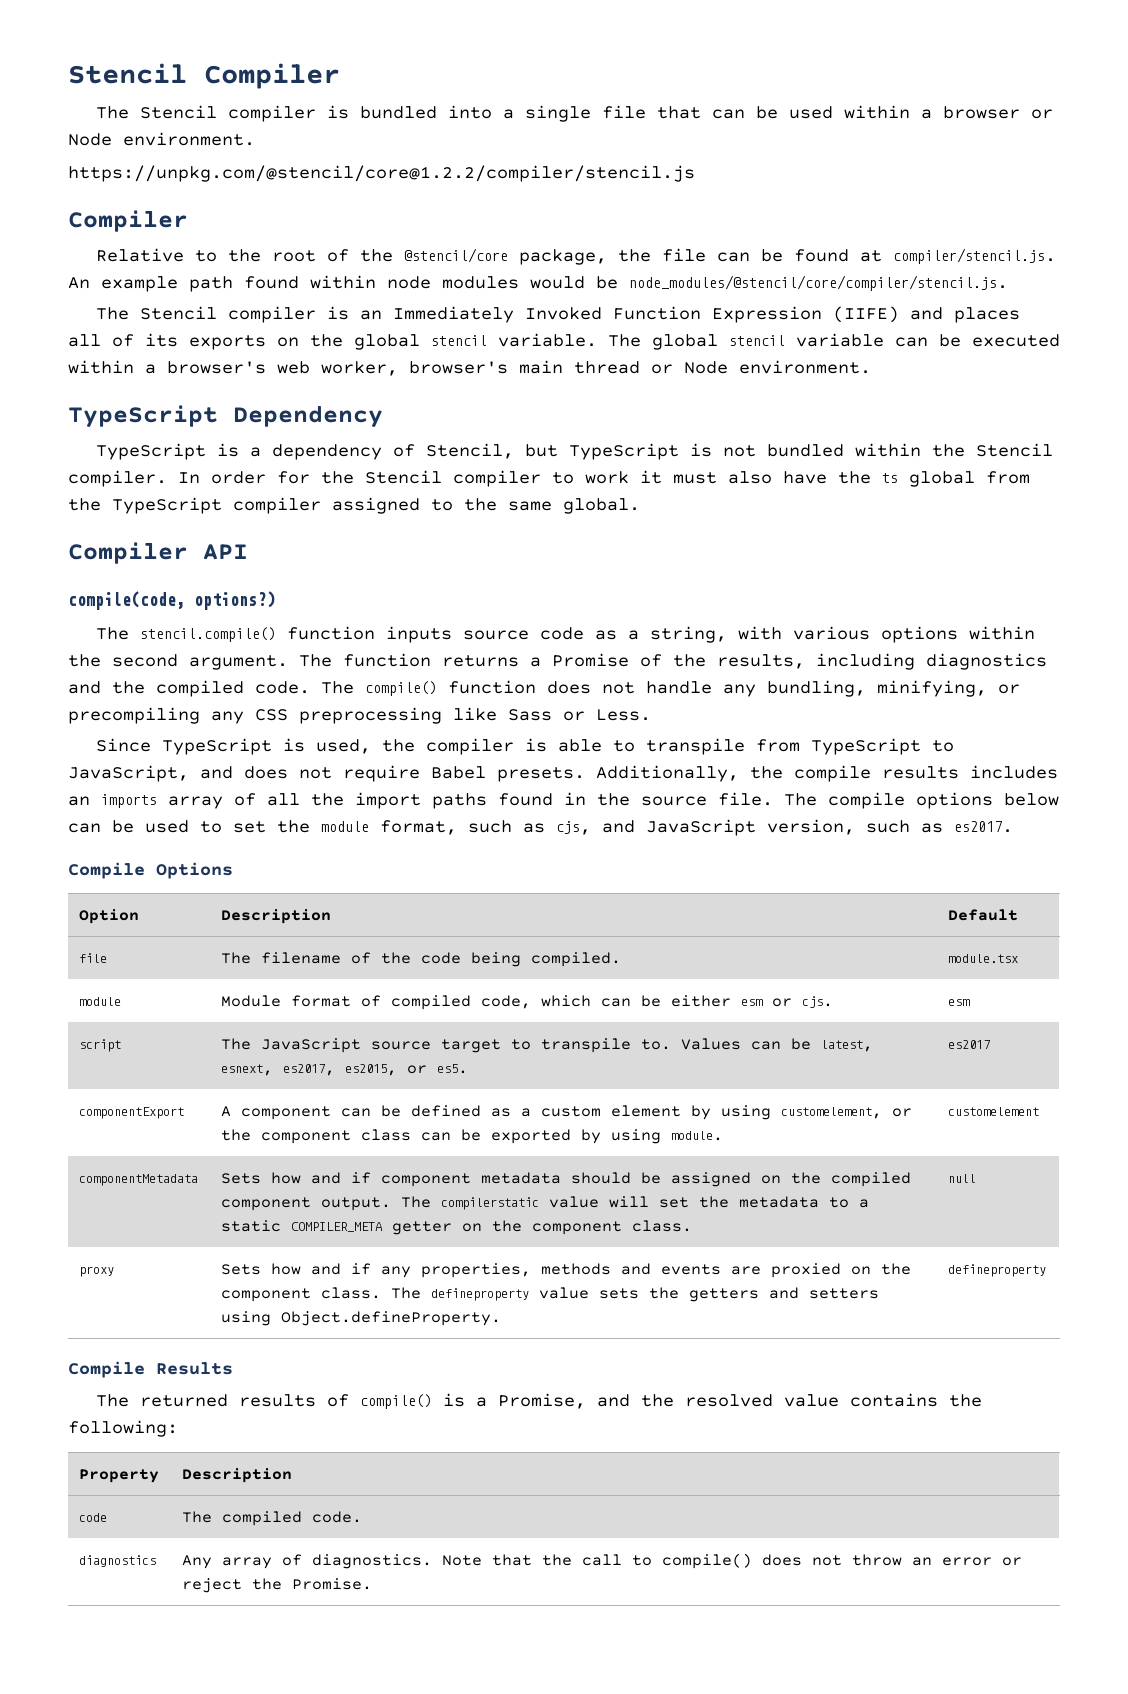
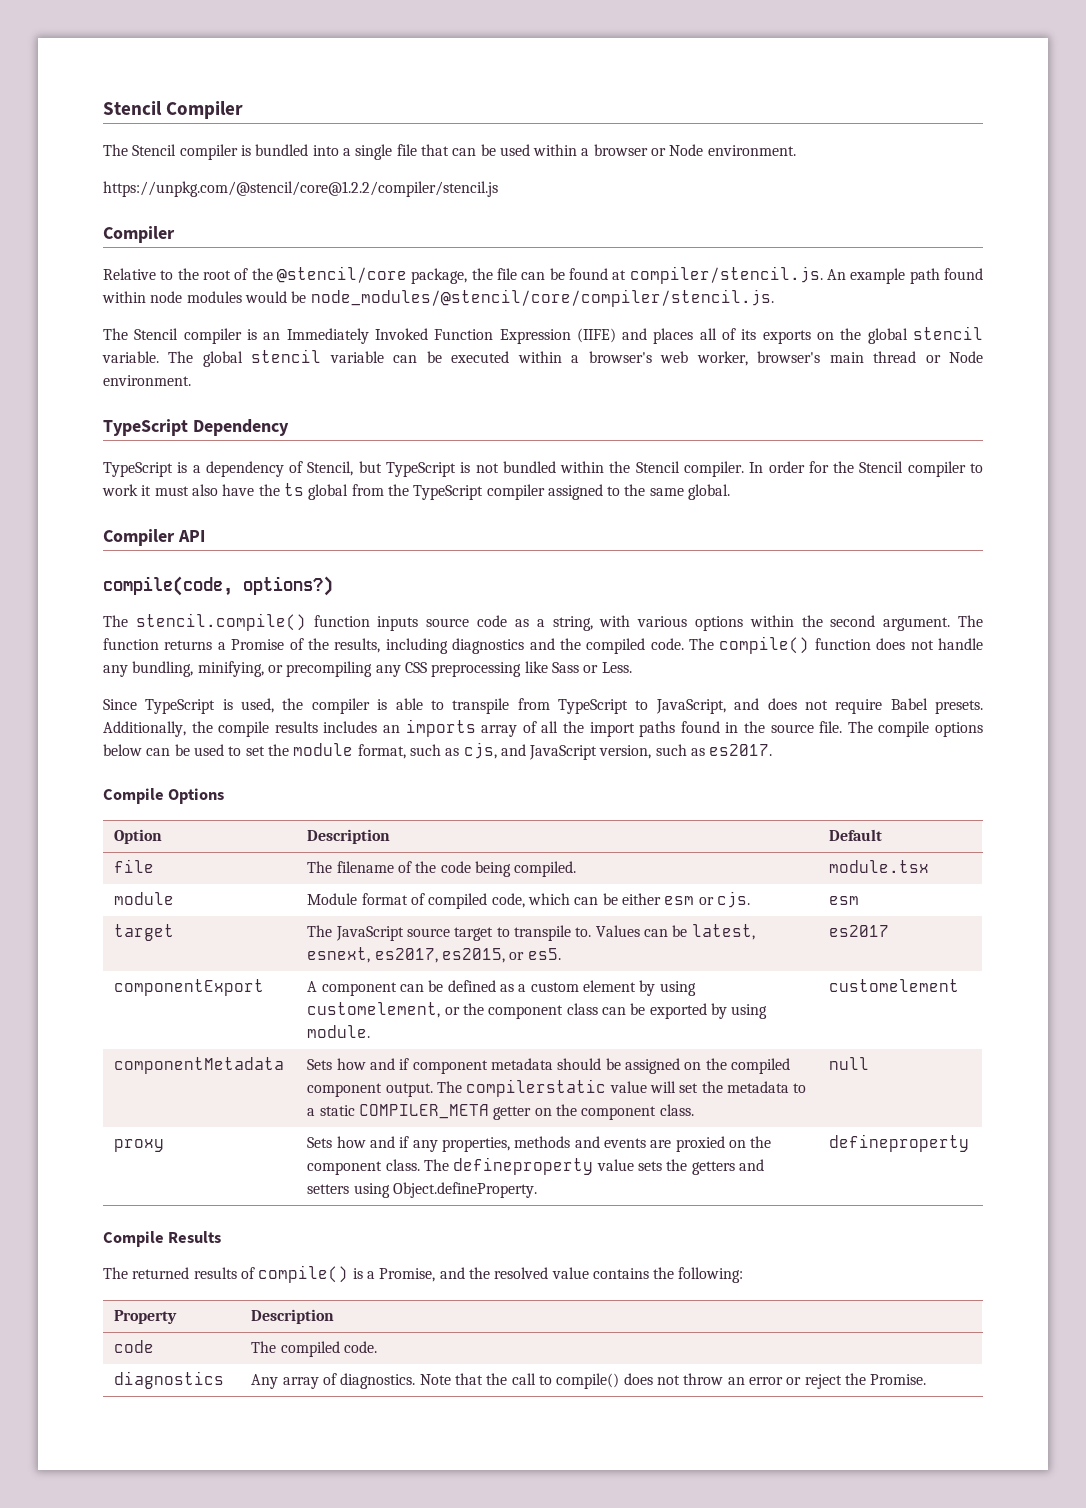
- script | The JavaScript source target to transpile to. Values can be latest, esnext, es2017, es2015, or es5. | es2017
+ target | The JavaScript source target to transpile to. Values can be latest, esnext, es2017, es2015, or es5. | es2017

